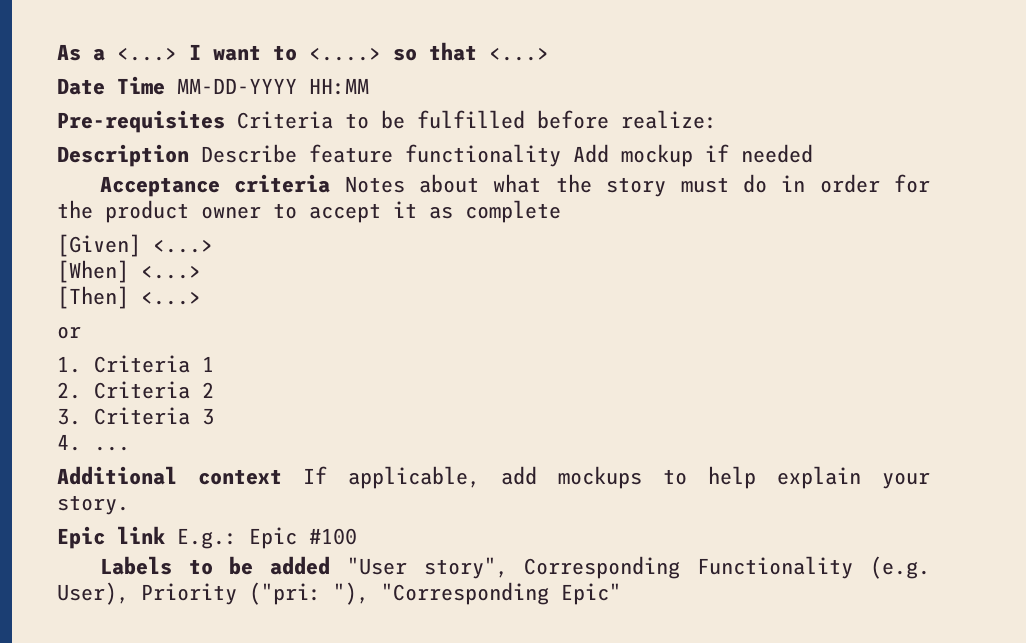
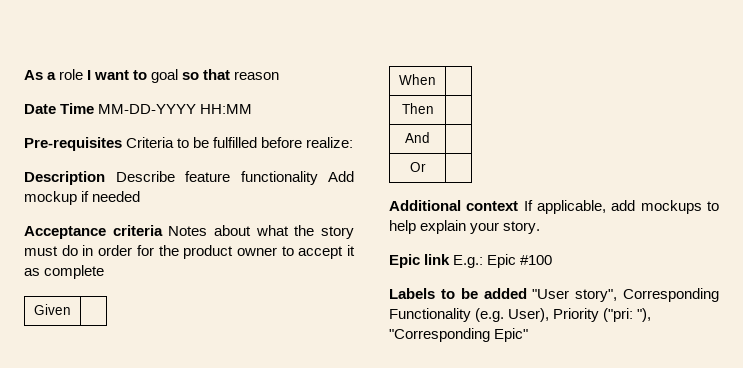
- As a <...> I want to <....> so that <...>
+ As a role I want to goal so that reason
- [Given] <...>
- [When] <...>
- [Then] <...>
- or
- 1. Criteria 1
- 2. Criteria 2
- 3. Criteria 3
- 4. ...
+ Given |
+ When |
+ Then |
+ And |
+ Or |

